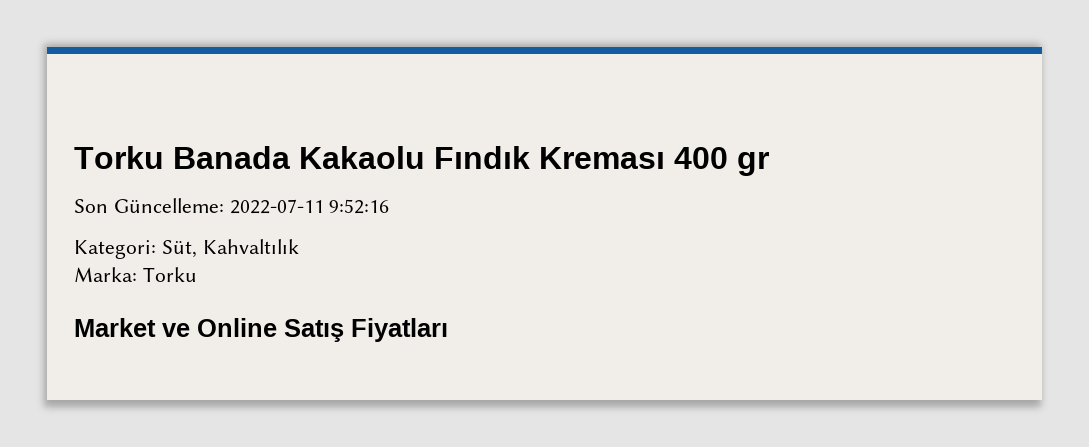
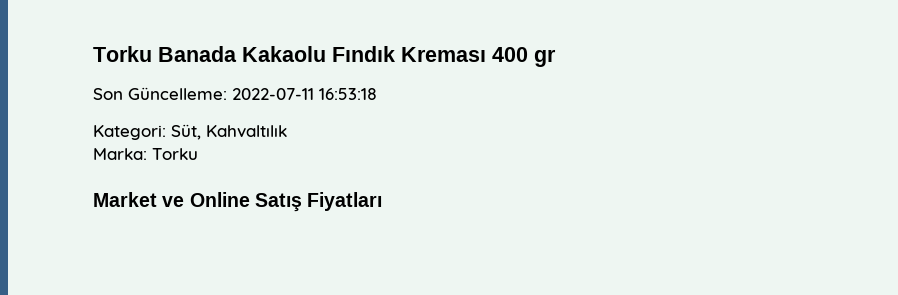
- Son Güncelleme: 2022-07-11 9:52:16
+ Son Güncelleme: 2022-07-11 16:53:18

